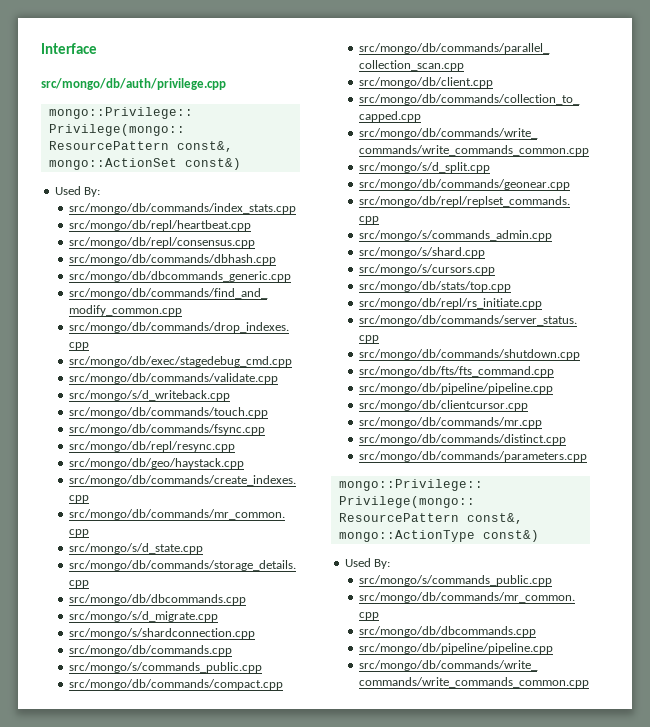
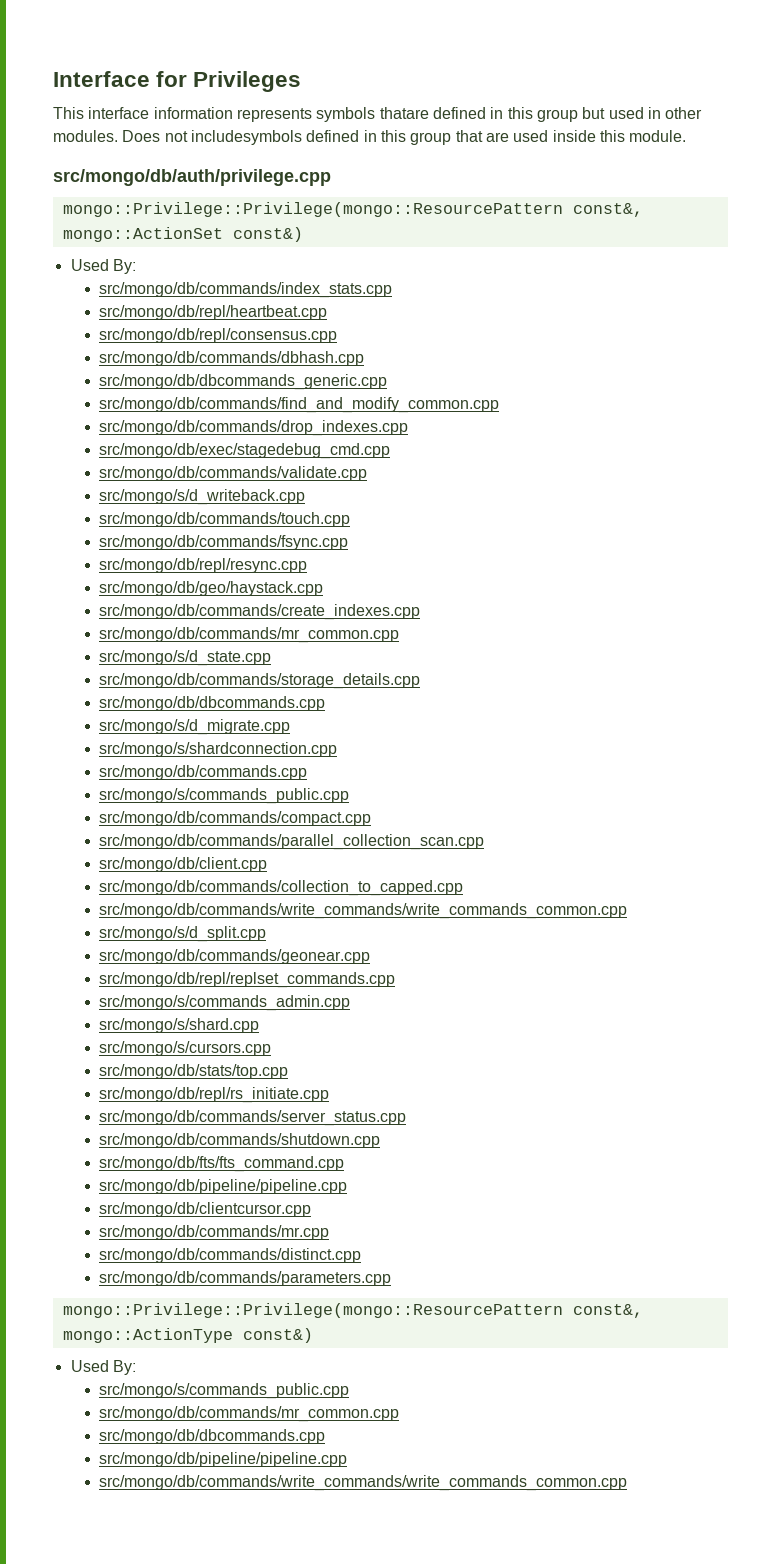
- Interface
+ Interface for Privileges
+ This interface information represents symbols thatare defined in this group but used in other modules. Does not includesymbols defined in this group that are used inside this module.

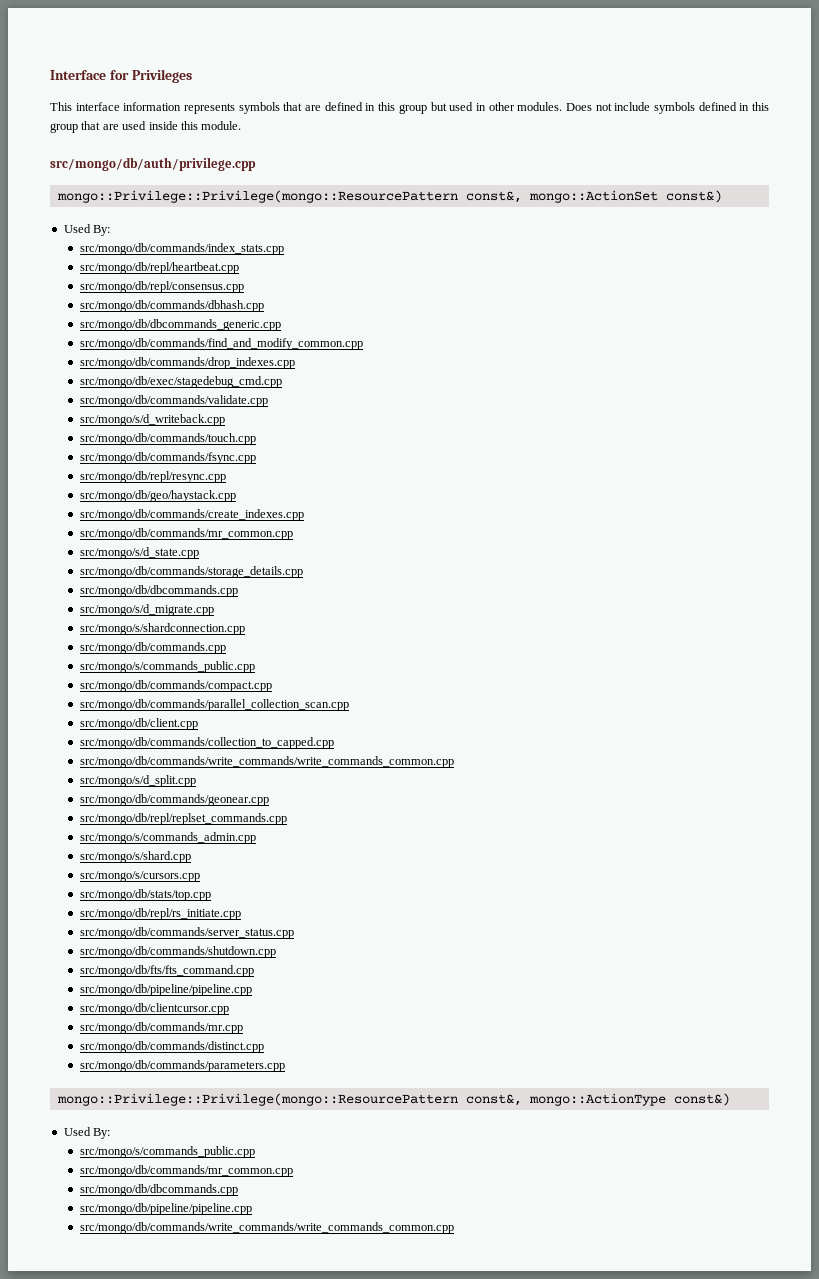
- This interface information represents symbols thatare defined in this group but used in other modules.
+ This interface information represents symbols that are defined in this group but used in other modules.
- Does not includesymbols defined in this group that are used inside this module.
+ Does not include symbols defined in this group that are used inside this module.

